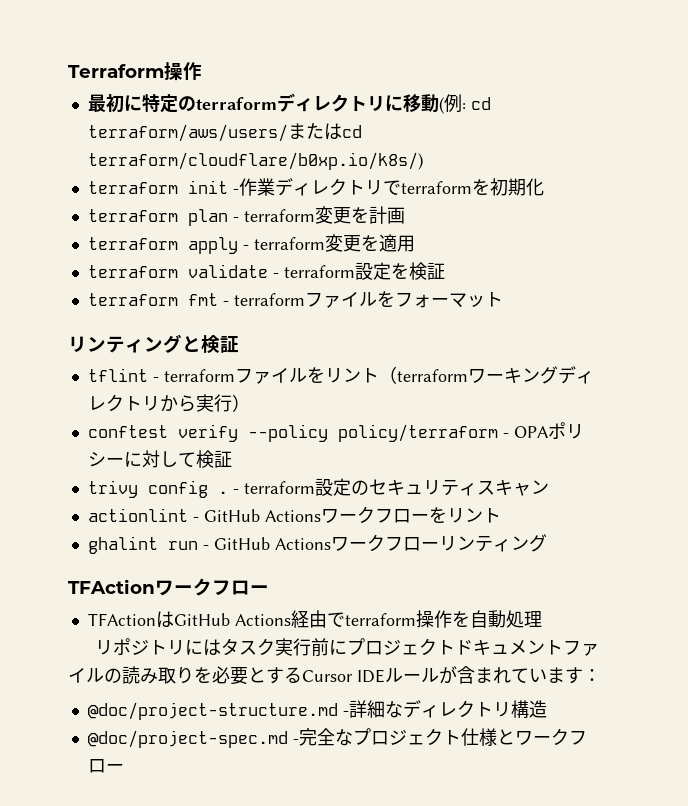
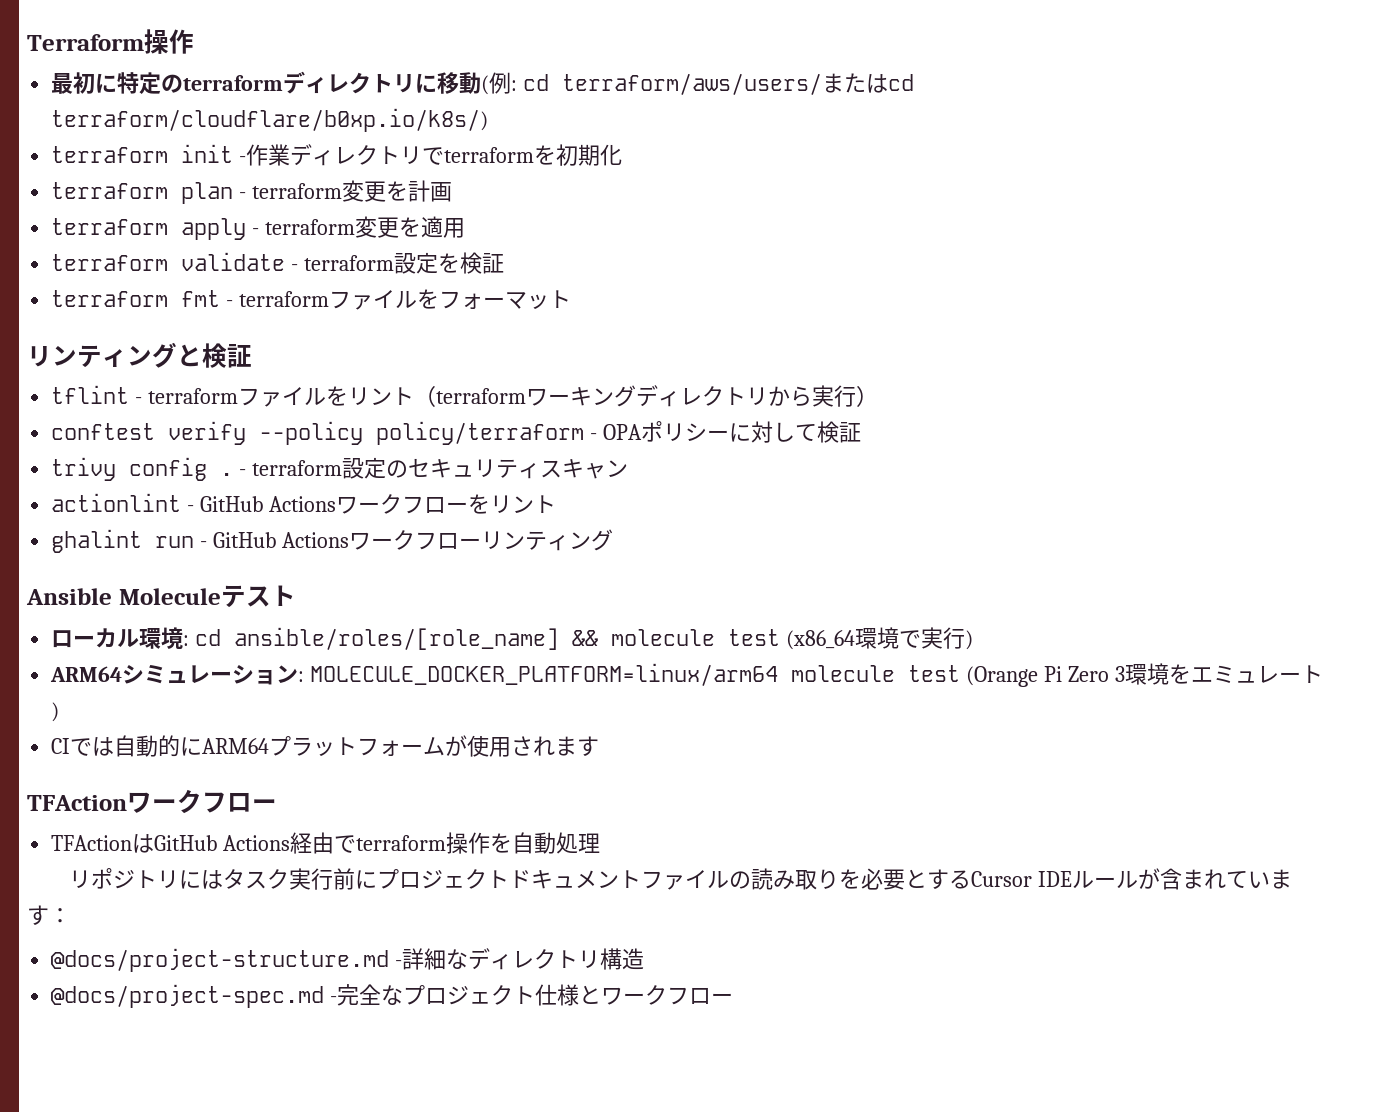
+ Ansible Moleculeテスト
+ ローカル環境: cd ansible/roles/[role_name] && molecule test (x86_64環境で実行)
+ ARM64シミュレーション: MOLECULE_DOCKER_PLATFORM=linux/arm64 molecule test (Orange Pi Zero 3環境をエミュレート)
+ CIでは自動的にARM64プラットフォームが使用されます
- @doc/project-structure.md -詳細なディレクトリ構造
+ @docs/project-structure.md -詳細なディレクトリ構造
- @doc/project-spec.md -完全なプロジェクト仕様とワークフロー
+ @docs/project-spec.md -完全なプロジェクト仕様とワークフロー

